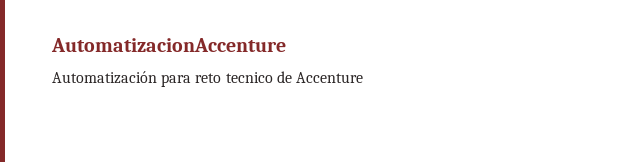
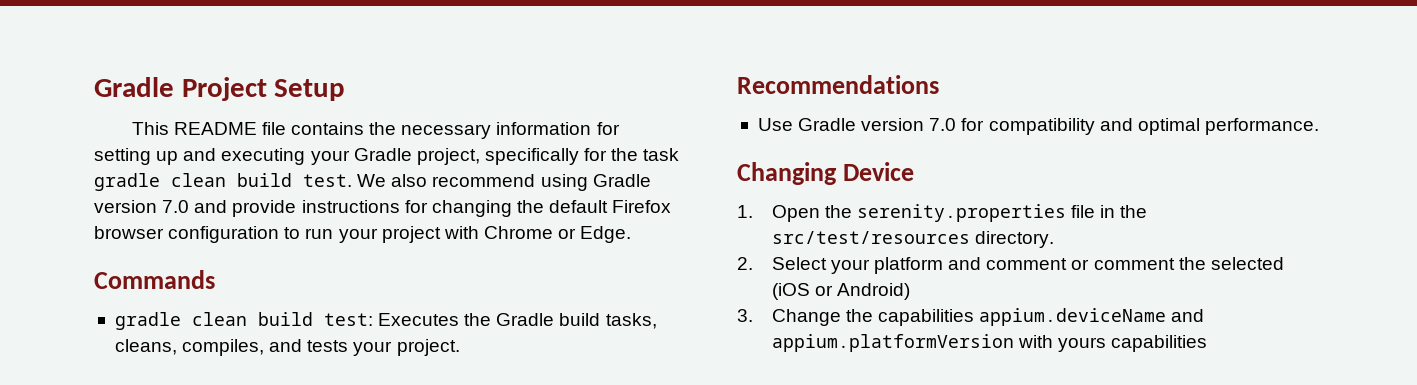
- AutomatizacionAccenture
- Automatización para reto tecnico de Accenture
+ Gradle Project Setup
+ This README file contains the necessary information for setting up and executing your Gradle project, specifically for the task gradle clean build test. We also recommend using Gradle version 7.0 and provide instructions for changing the default Firefox browser configuration to run your project with Chrome or Edge.
+ Commands
+ gradle clean build test: Executes the Gradle build tasks, cleans, compiles, and tests your project.
+ Recommendations
+ Use Gradle version 7.0 for compatibility and optimal performance.
+ Changing Device
+ 1. Open the serenity.properties file in the src/test/resources directory.
+ 2. Select your platform and comment or comment the selected (iOS or Android)
+ 3. Change the capabilities appium.deviceName and appium.platformVersion with yours capabilities

